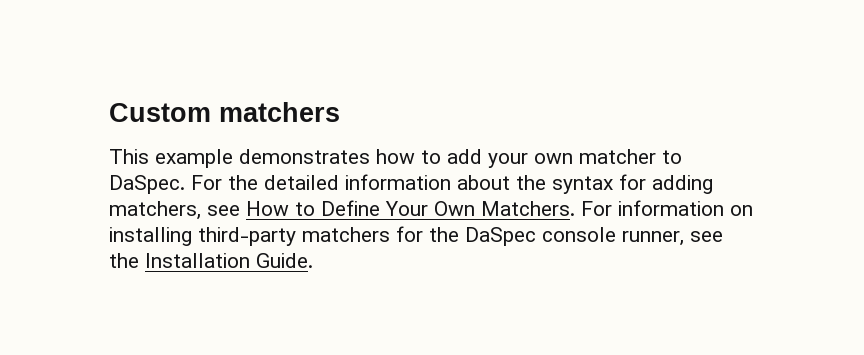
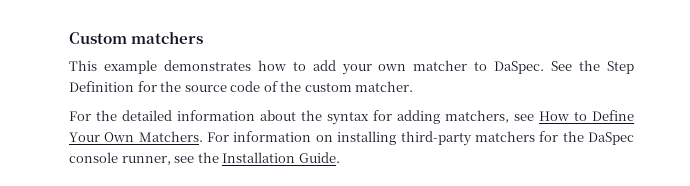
- This example demonstrates how to add your own matcher to DaSpec. For the detailed information about the syntax for adding matchers, see How to Define Your Own Matchers.
+ This example demonstrates how to add your own matcher to DaSpec. See the Step Definition for the source code of the custom matcher.
+ For the detailed information about the syntax for adding matchers, see How to Define Your Own Matchers.

